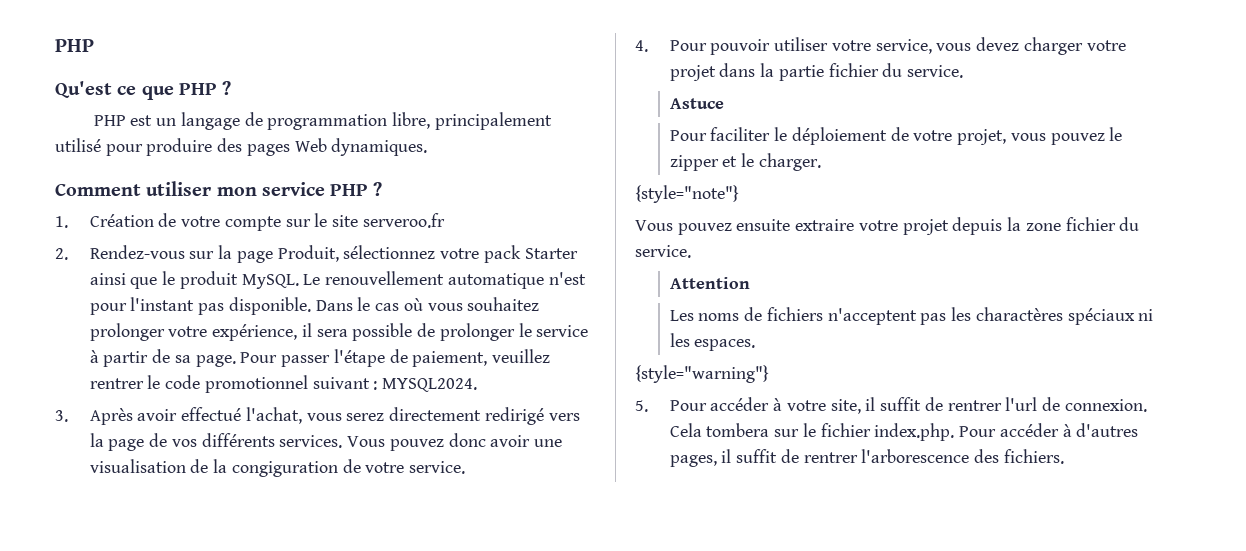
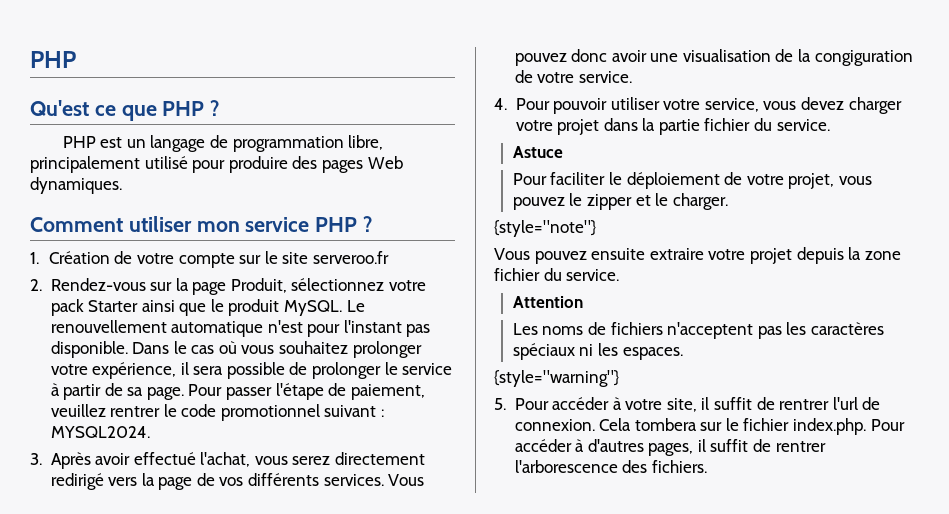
- Les noms de fichiers n'acceptent pas les charactères spéciaux ni les espaces.
+ Les noms de fichiers n'acceptent pas les caractères spéciaux ni les espaces.

